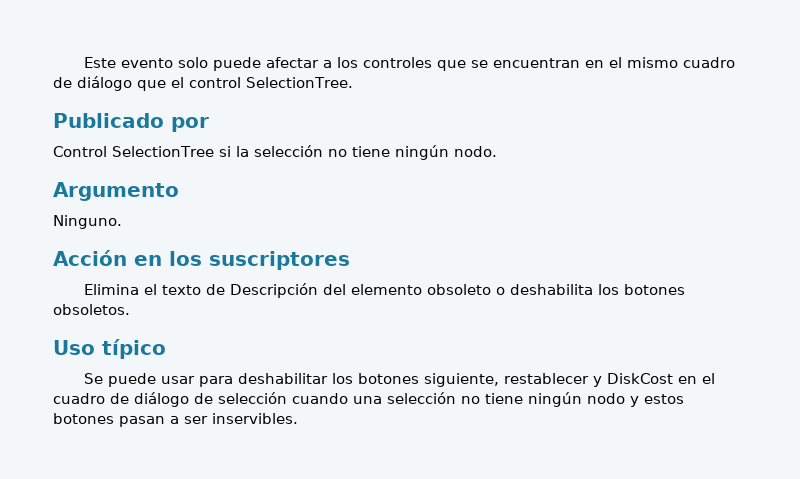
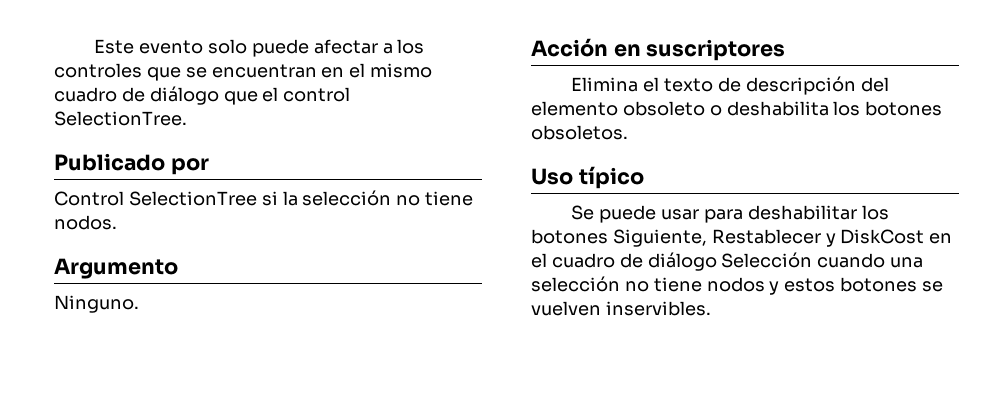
- Control SelectionTree si la selección no tiene ningún nodo.
+ Control SelectionTree si la selección no tiene nodos.
- Acción en los suscriptores
+ Acción en suscriptores
- Elimina el texto de Descripción del elemento obsoleto o deshabilita los botones obsoletos.
+ Elimina el texto de descripción del elemento obsoleto o deshabilita los botones obsoletos.
- Se puede usar para deshabilitar los botones siguiente, restablecer y DiskCost en el cuadro de diálogo de selección cuando una selección no tiene ningún nodo y estos botones pasan a ser inservibles.
+ Se puede usar para deshabilitar los botones Siguiente, Restablecer y DiskCost en el cuadro de diálogo Selección cuando una selección no tiene nodos y estos botones se vuelven inservibles.

